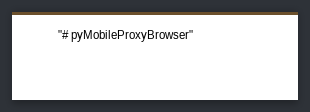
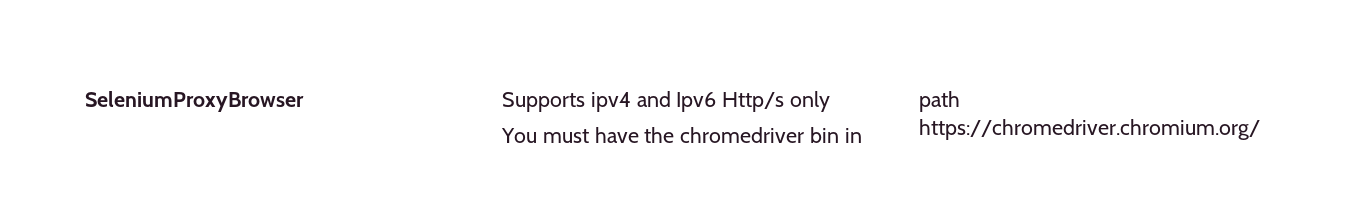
- "# pyMobileProxyBrowser"
+ SeleniumProxyBrowser
+ Supports ipv4 and Ipv6 Http/s only
+ You must have the chromedriver bin in path https://chromedriver.chromium.org/

